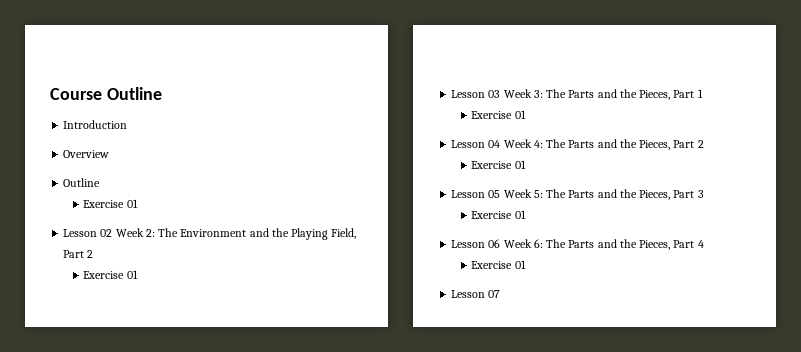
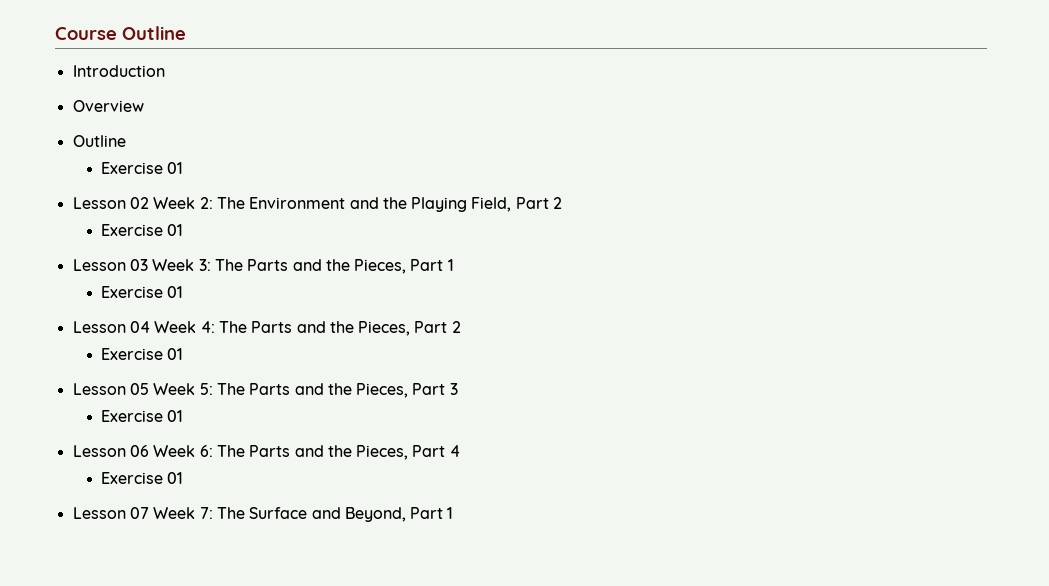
- Lesson 07
+ Lesson 07 Week 7: The Surface and Beyond, Part 1

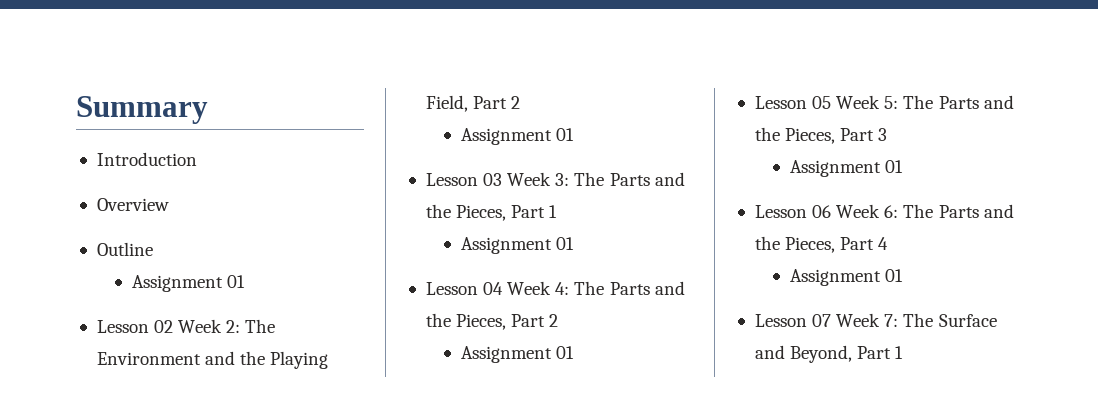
- Course Outline
+ Summary
  Overview
  Outline
- Exercise 01
+ Assignment 01
  Lesson 02 Week 2: The Environment and the Playing Field, Part 2
- Exercise 01
+ Assignment 01
  Lesson 03 Week 3: The Parts and the Pieces, Part 1
- Exercise 01
+ Assignment 01
  Lesson 04 Week 4: The Parts and the Pieces, Part 2
- Exercise 01
+ Assignment 01
  Lesson 05 Week 5: The Parts and the Pieces, Part 3
- Exercise 01
+ Assignment 01
  Lesson 06 Week 6: The Parts and the Pieces, Part 4
- Exercise 01
+ Assignment 01

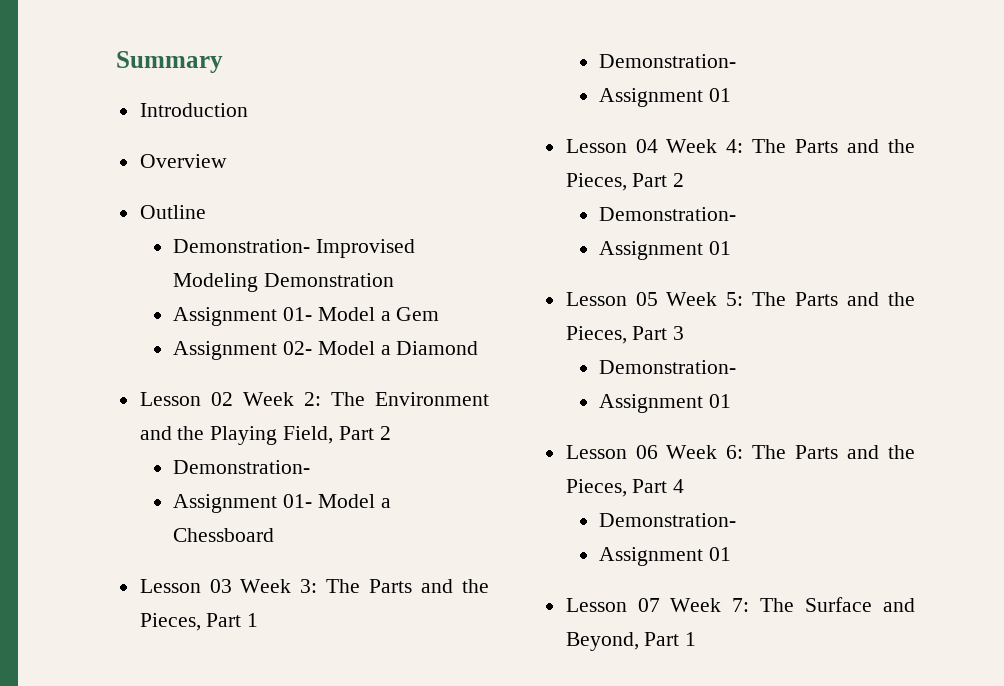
  Outline
- Assignment 01
+ Demonstration- Improvised Modeling Demonstration
+ Assignment 01- Model a Gem
+ Assignment 02- Model a Diamond
  Lesson 02 Week 2: The Environment and the Playing Field, Part 2
- Assignment 01
+ Demonstration-
+ Assignment 01- Model a Chessboard
  Lesson 03 Week 3: The Parts and the Pieces, Part 1
+ Demonstration-
  Lesson 04 Week 4: The Parts and the Pieces, Part 2
+ Demonstration-
  Lesson 05 Week 5: The Parts and the Pieces, Part 3
+ Demonstration-
  Lesson 06 Week 6: The Parts and the Pieces, Part 4
+ Demonstration-

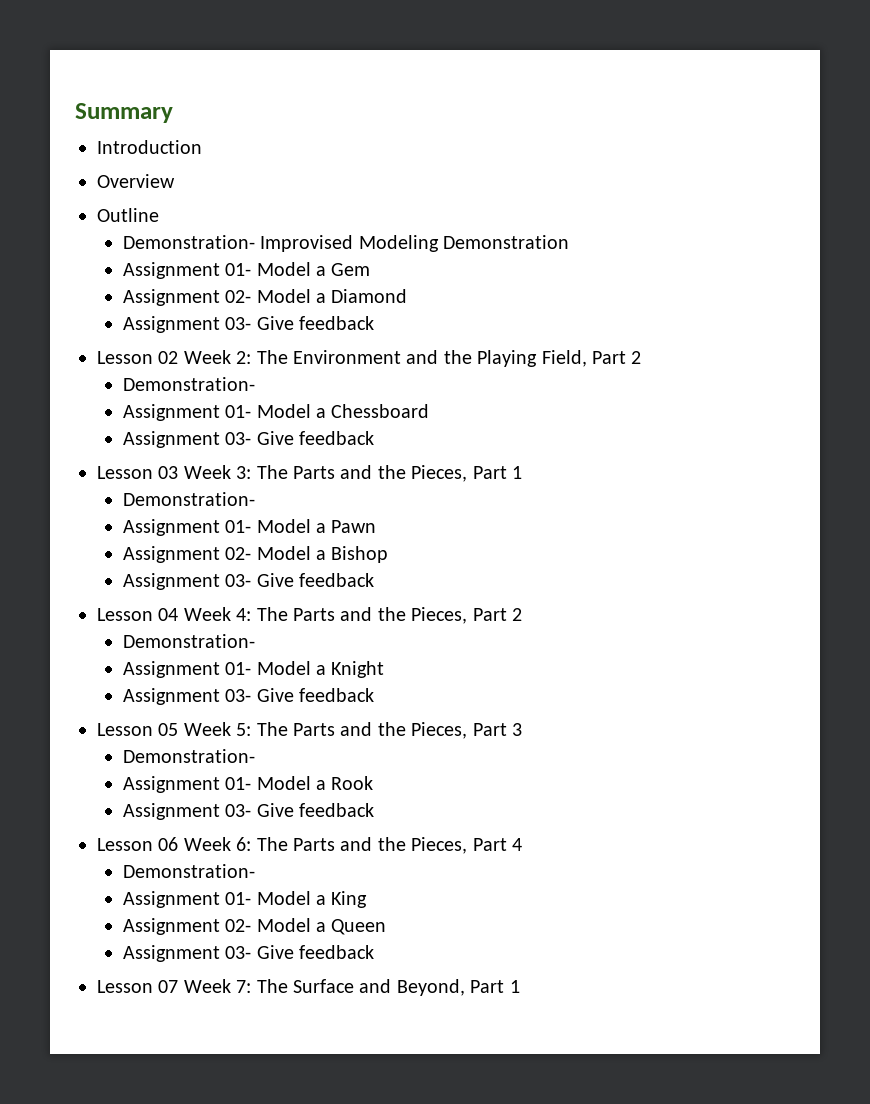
  Assignment 02- Model a Diamond
+ Assignment 03- Give feedback
  Assignment 01- Model a Chessboard
+ Assignment 03- Give feedback
  Lesson 03 Week 3: The Parts and the Pieces, Part 1
  Demonstration-
- Assignment 01
+ Assignment 01- Model a Pawn
+ Assignment 02- Model a Bishop
+ Assignment 03- Give feedback
  Lesson 04 Week 4: The Parts and the Pieces, Part 2
  Demonstration-
- Assignment 01
+ Assignment 01- Model a Knight
+ Assignment 03- Give feedback
  Lesson 05 Week 5: The Parts and the Pieces, Part 3
  Demonstration-
- Assignment 01
+ Assignment 01- Model a Rook
+ Assignment 03- Give feedback
  Lesson 06 Week 6: The Parts and the Pieces, Part 4
  Demonstration-
- Assignment 01
+ Assignment 01- Model a King
+ Assignment 02- Model a Queen
+ Assignment 03- Give feedback

